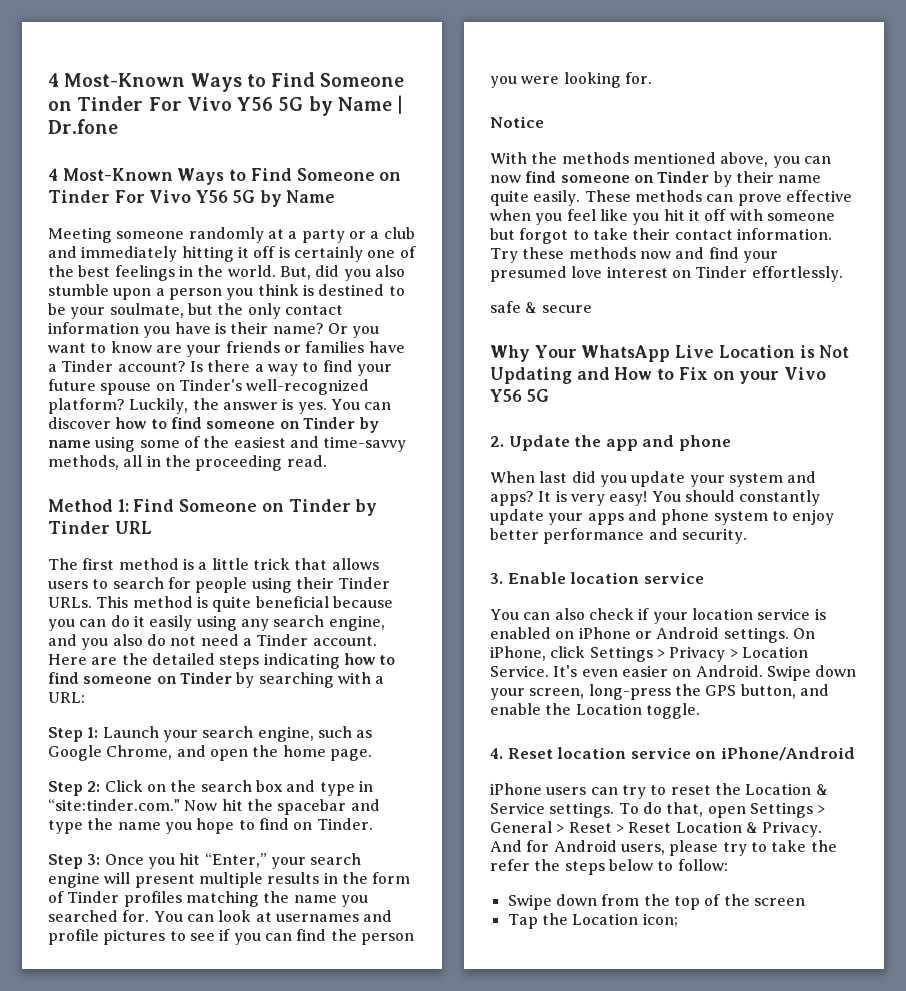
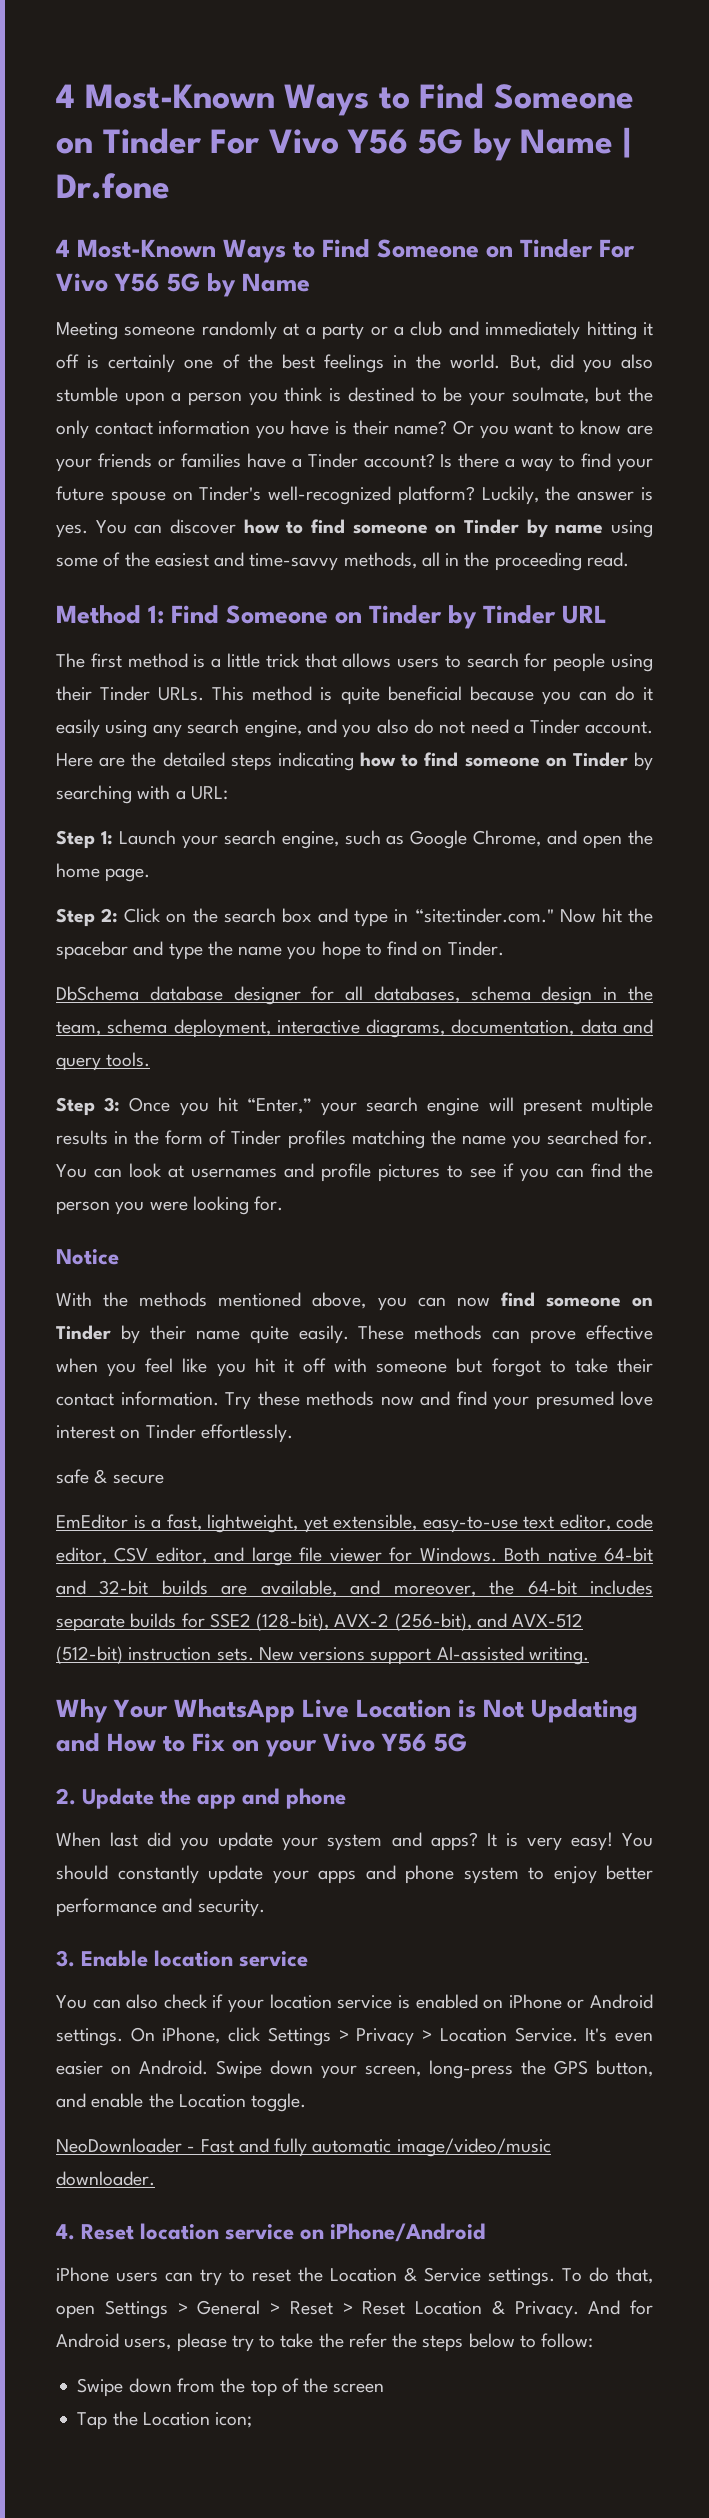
+ DbSchema database designer for all databases, schema design in the team, schema deployment, interactive diagrams, documentation, data and query tools.
+ EmEditor is a fast, lightweight, yet extensible, easy-to-use text editor, code editor, CSV editor, and large file viewer for Windows. Both native 64-bit and 32-bit builds are available, and moreover, the 64-bit includes separate builds for SSE2 (128-bit), AVX-2 (256-bit), and AVX-512 (512-bit) instruction sets. New versions support AI-assisted writing.
+ NeoDownloader - Fast and fully automatic image/video/music downloader.

